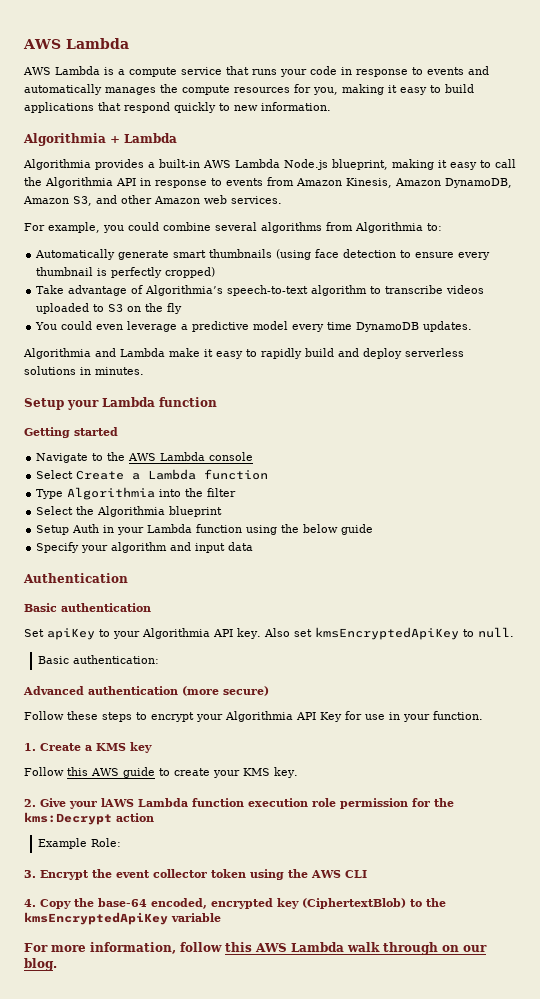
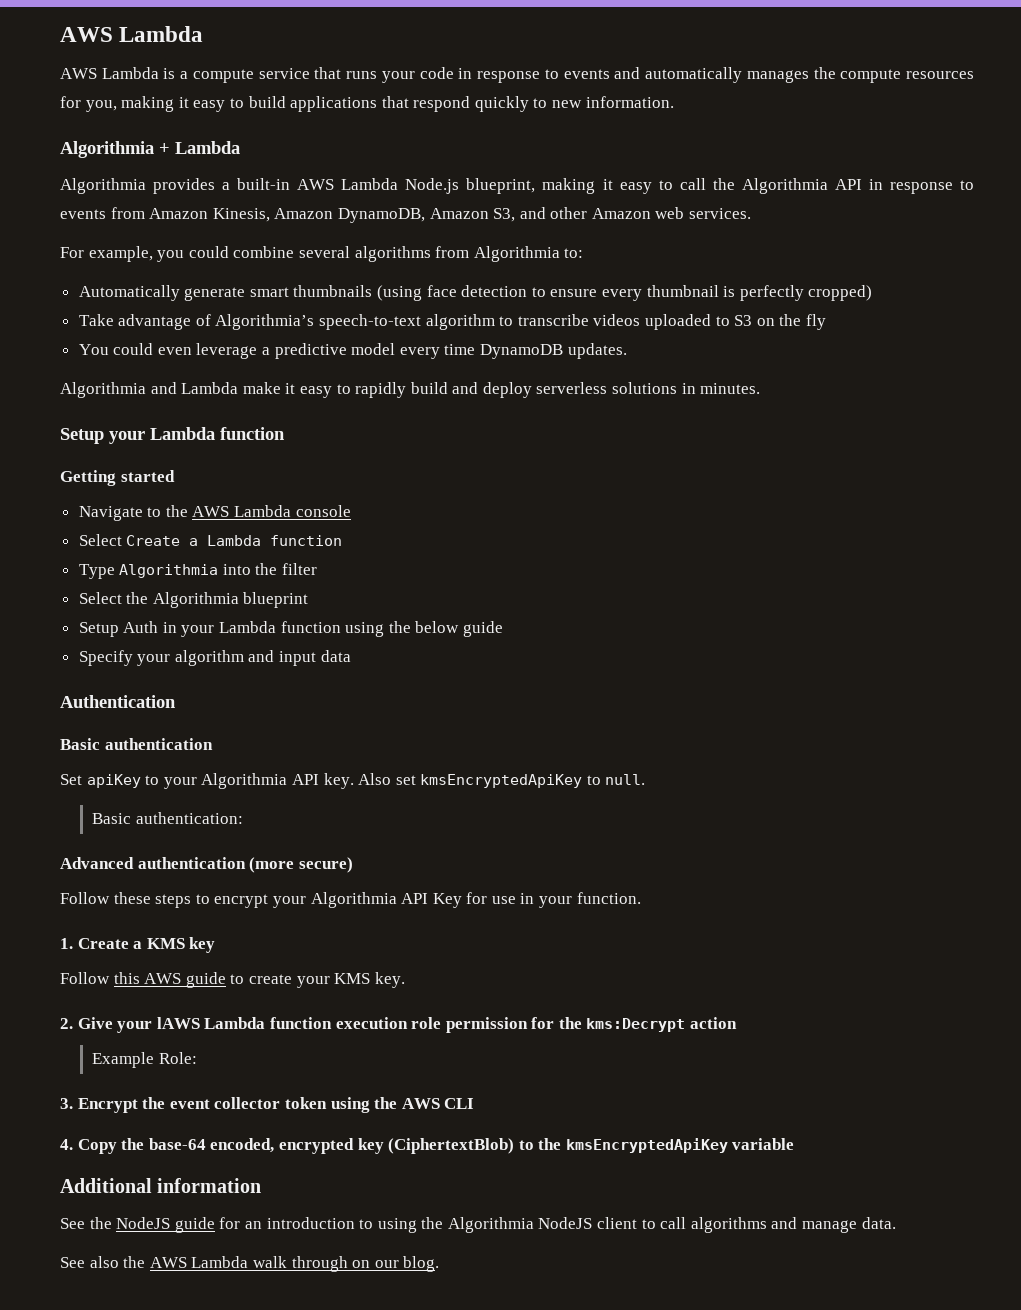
- For more information, follow this AWS Lambda walk through on our blog.
+ Additional information
+ See the NodeJS guide for an introduction to using the Algorithmia NodeJS client to call algorithms and manage data.
+ See also the AWS Lambda walk through on our blog.

